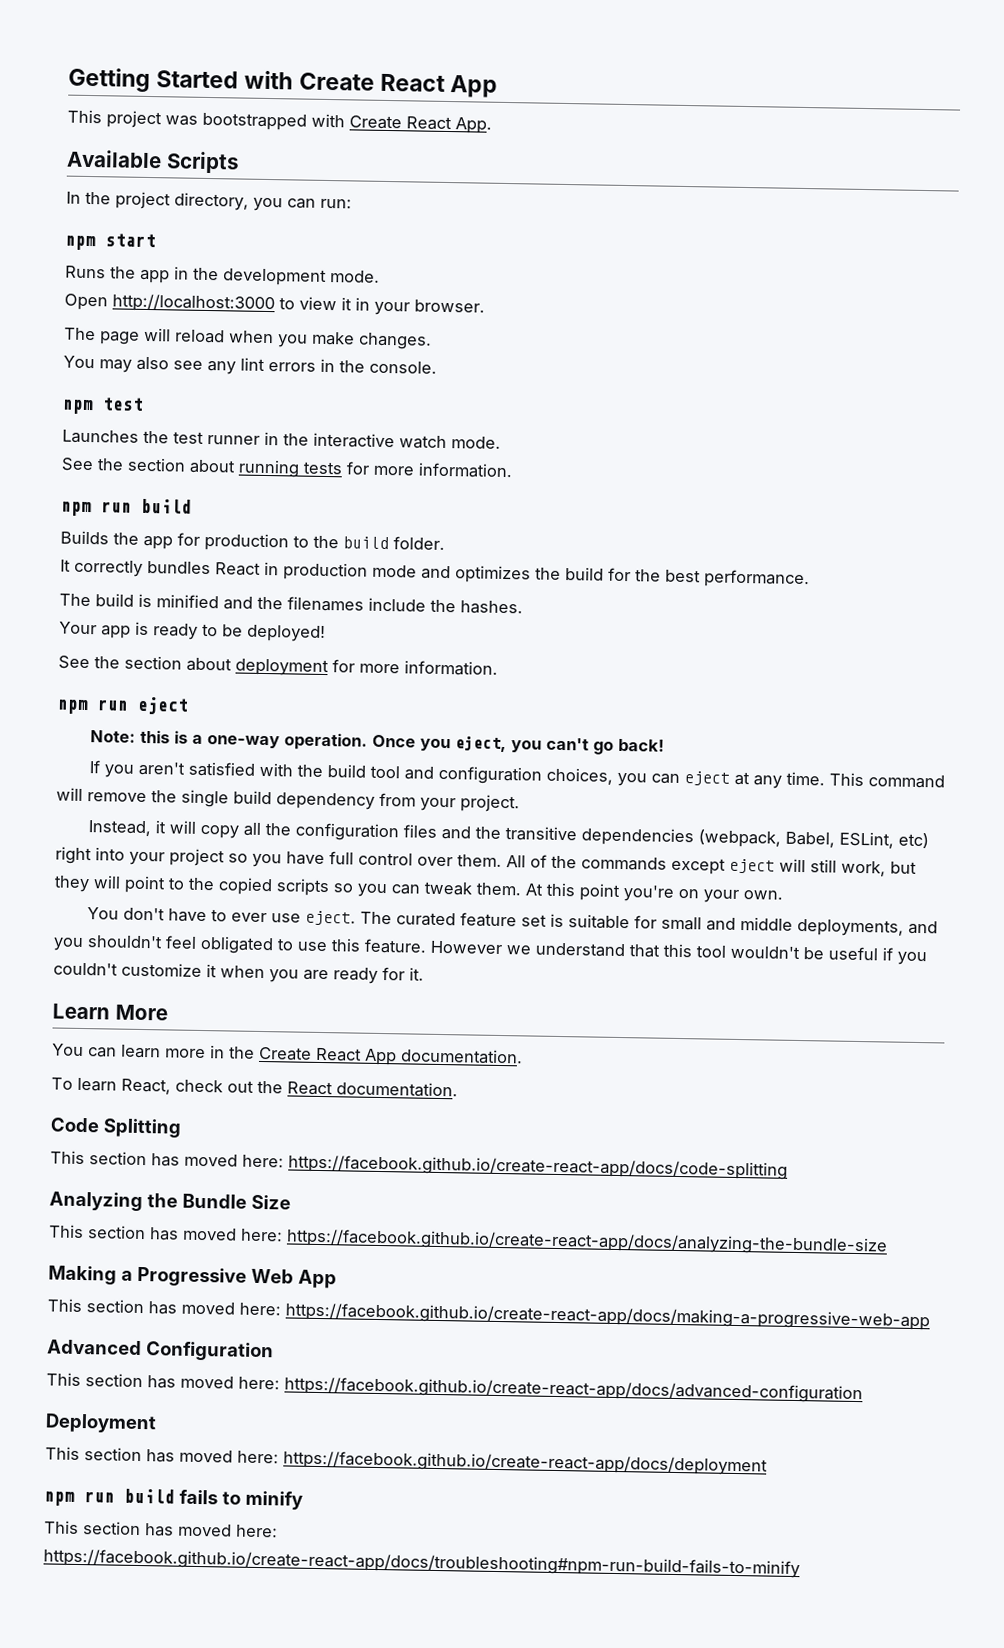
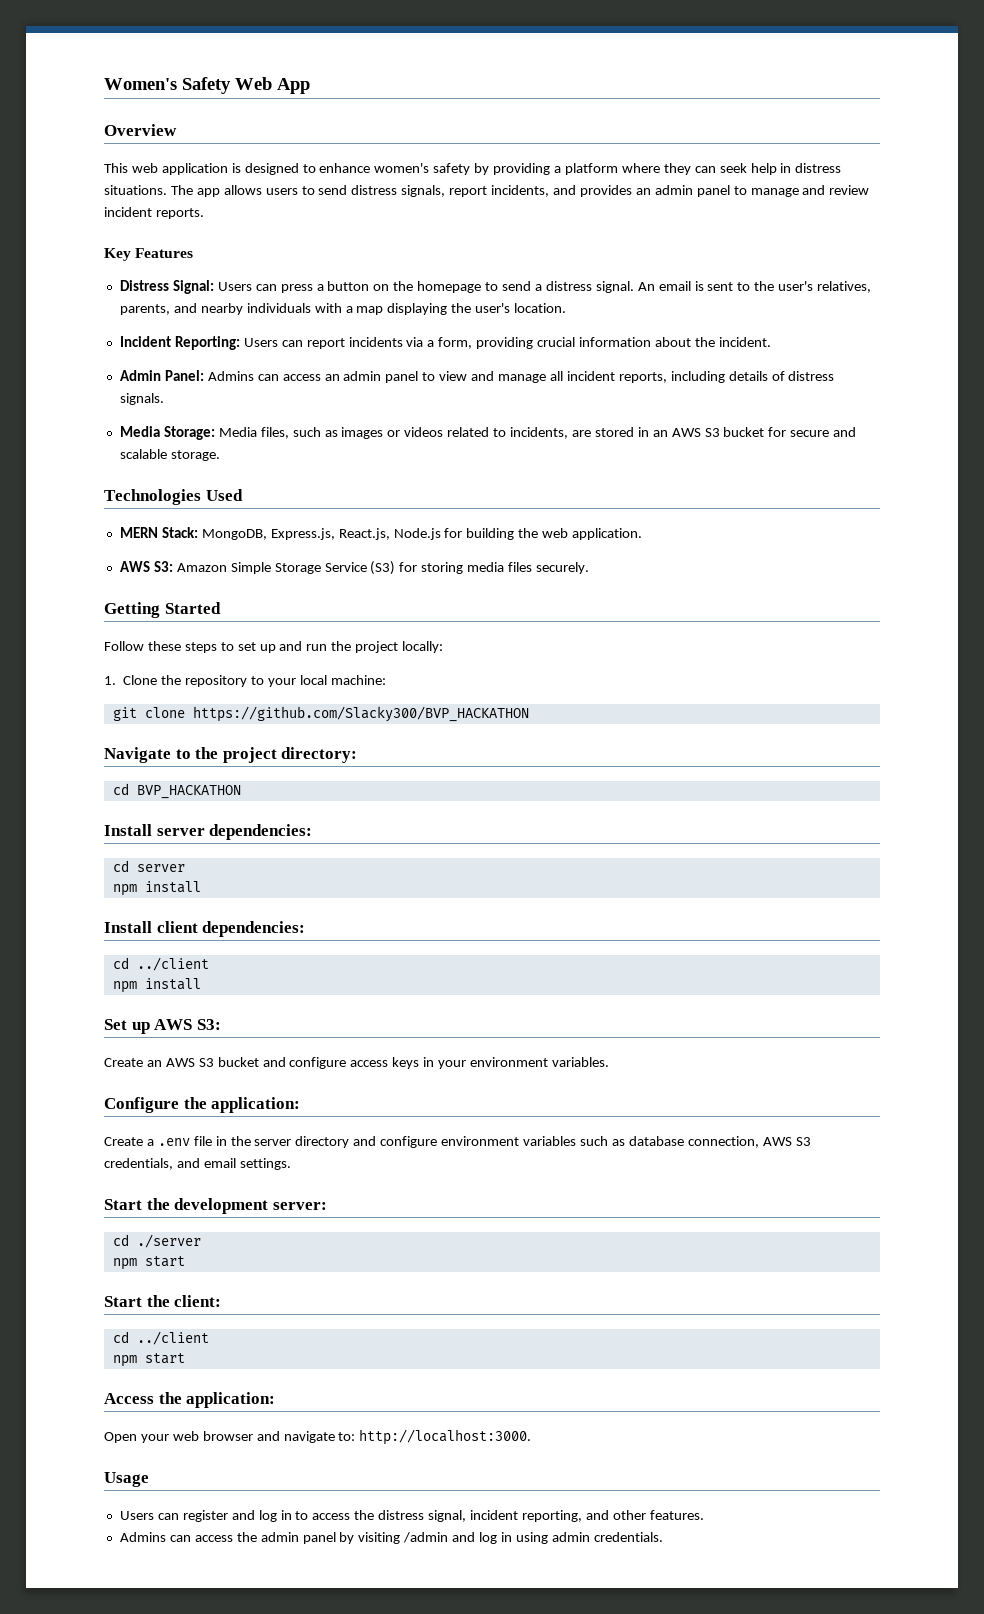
- Getting Started with Create React App
- This project was bootstrapped with Create React App.
- Available Scripts
- In the project directory, you can run:
+ Women's Safety Web App
+ Overview
+ This web application is designed to enhance women's safety by providing a platform where they can seek help in distress situations. The app allows users to send distress signals, report incidents, and provides an admin panel to manage and review incident reports.
+ Key Features
+ Distress Signal: Users can press a button on the homepage to send a distress signal. An email is sent to the user's relatives, parents, and nearby individuals with a map displaying the user's location.
+ Incident Reporting: Users can report incidents via a form, providing crucial information about the incident.
+ Admin Panel: Admins can access an admin panel to view and manage all incident reports, including details of distress signals.
+ Media Storage: Media files, such as images or videos related to incidents, are stored in an AWS S3 bucket for secure and scalable storage.
+ Technologies Used
+ MERN Stack: MongoDB, Express.js, React.js, Node.js for building the web application.
+ AWS S3: Amazon Simple Storage Service (S3) for storing media files securely.
+ Getting Started
+ Follow these steps to set up and run the project locally:
+ 1. Clone the repository to your local machine:
+ git clone https://github.com/Slacky300/BVP_HACKATHON
+ Navigate to the project directory:
+ cd BVP_HACKATHON
+ Install server dependencies:
+ cd server
+ npm install
+ Install client dependencies:
+ cd ../client
+ npm install
+ Set up AWS S3:
+ Create an AWS S3 bucket and configure access keys in your environment variables.
+ Configure the application:
+ Create a .env file in the server directory and configure environment variables such as database connection, AWS S3 credentials, and email settings.
+ Start the development server:
+ cd ./server
  npm start
- Runs the app in the development mode.
- Open http://localhost:3000 to view it in your browser.
- The page will reload when you make changes.
- You may also see any lint errors in the console.
- npm test
- Launches the test runner in the interactive watch mode.
- See the section about running tests for more information.
- npm run build
- Builds the app for production to the build folder.
- It correctly bundles React in production mode and optimizes the build for the best performance.
- The build is minified and the filenames include the hashes.
- Your app is ready to be deployed!
- See the section about deployment for more information.
- npm run eject
- Note: this is a one-way operation. Once you eject, you can't go back!
- If you aren't satisfied with the build tool and configuration choices, you can eject at any time. This command will remove the single build dependency from your project.
- Instead, it will copy all the configuration files and the transitive dependencies (webpack, Babel, ESLint, etc) right into your project so you have full control over them. All of the commands except eject will still work, but they will point to the copied scripts so you can tweak them. At this point you're on your own.
- You don't have to ever use eject. The curated feature set is suitable for small and middle deployments, and you shouldn't feel obligated to use this feature. However we understand that this tool wouldn't be useful if you couldn't customize it when you are ready for it.
- Learn More
- You can learn more in the Create React App documentation.
- To learn React, check out the React documentation.
- Code Splitting
- This section has moved here: https://facebook.github.io/create-react-app/docs/code-splitting
- Analyzing the Bundle Size
- This section has moved here: https://facebook.github.io/create-react-app/docs/analyzing-the-bundle-size
- Making a Progressive Web App
- This section has moved here: https://facebook.github.io/create-react-app/docs/making-a-progressive-web-app
- Advanced Configuration
- This section has moved here: https://facebook.github.io/create-react-app/docs/advanced-configuration
- Deployment
- This section has moved here: https://facebook.github.io/create-react-app/docs/deployment
- npm run build fails to minify
- This section has moved here: https://facebook.github.io/create-react-app/docs/troubleshooting#npm-run-build-fails-to-minify
+ Start the client:
+ cd ../client
+ npm start
+ Access the application:
+ Open your web browser and navigate to: http://localhost:3000.
+ Usage
+ Users can register and log in to access the distress signal, incident reporting, and other features.
+ Admins can access the admin panel by visiting /admin and log in using admin credentials.

